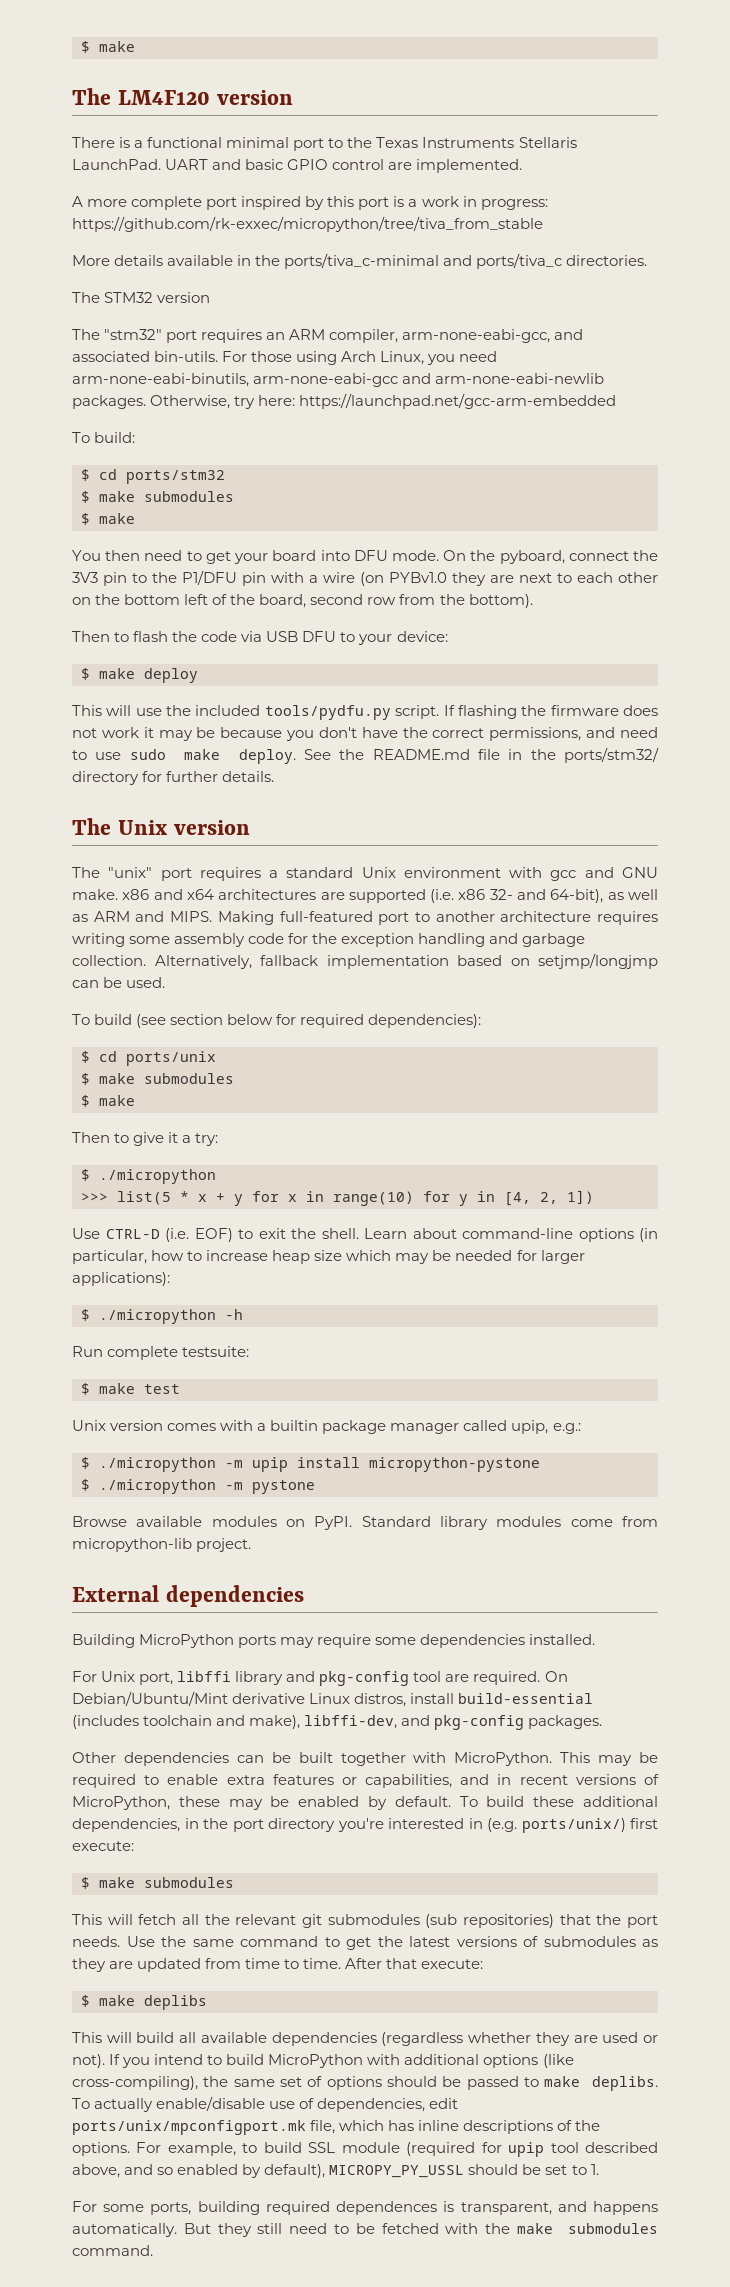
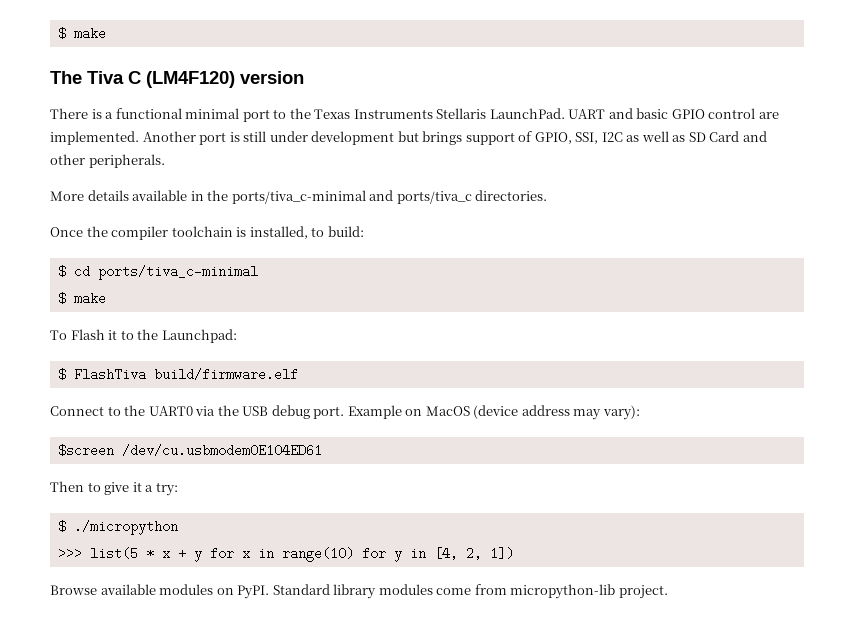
- The LM4F120 version
+ The Tiva C (LM4F120) version
- UART and basic GPIO control are implemented.
- A more complete port inspired by this port is a work in progress: https://github.com/rk-exxec/micropython/tree/tiva_from_stable
+ UART and basic GPIO control are implemented. Another port is still under development but brings support of GPIO, SSI, I2C as well as SD Card and other peripherals.
- The STM32 version
- The "stm32" port requires an ARM compiler, arm-none-eabi-gcc, and associated bin-utils. For those using Arch Linux, you need arm-none-eabi-binutils, arm-none-eabi-gcc and arm-none-eabi-newlib packages. Otherwise, try here: https://launchpad.net/gcc-arm-embedded
- To build:
- $ cd ports/stm32
- $ make submodules
+ Once the compiler toolchain is installed, to build:
+ $ cd ports/tiva_c-minimal
  $ make
- You then need to get your board into DFU mode. On the pyboard, connect the 3V3 pin to the P1/DFU pin with a wire (on PYBv1.0 they are next to each other on the bottom left of the board, second row from the bottom).
- Then to flash the code via USB DFU to your device:
- $ make deploy
- This will use the included tools/pydfu.py script. If flashing the firmware does not work it may be because you don't have the correct permissions, and need to use sudo make deploy. See the README.md file in the ports/stm32/ directory for further details.
- The Unix version
- The "unix" port requires a standard Unix environment with gcc and GNU make. x86 and x64 architectures are supported (i.e. x86 32- and 64-bit), as well as ARM and MIPS. Making full-featured port to another architecture requires writing some assembly code for the exception handling and garbage collection. Alternatively, fallback implementation based on setjmp/longjmp can be used.
- To build (see section below for required dependencies):
- $ cd ports/unix
- $ make submodules
- $ make
+ To Flash it to the Launchpad:
+ $ FlashTiva build/firmware.elf
+ Connect to the UART0 via the USB debug port. Example on MacOS (device address may vary):
+ $screen /dev/cu.usbmodem0E104ED61
- Use CTRL-D (i.e. EOF) to exit the shell. Learn about command-line options (in particular, how to increase heap size which may be needed for larger applications):
- $ ./micropython -h
- Run complete testsuite:
- $ make test
- Unix version comes with a builtin package manager called upip, e.g.:
- $ ./micropython -m upip install micropython-pystone
- $ ./micropython -m pystone
- External dependencies
- Building MicroPython ports may require some dependencies installed.
- For Unix port, libffi library and pkg-config tool are required. On Debian/Ubuntu/Mint derivative Linux distros, install build-essential (includes toolchain and make), libffi-dev, and pkg-config packages.
- Other dependencies can be built together with MicroPython. This may be required to enable extra features or capabilities, and in recent versions of MicroPython, these may be enabled by default. To build these additional dependencies, in the port directory you're interested in (e.g. ports/unix/) first execute:
- $ make submodules
- This will fetch all the relevant git submodules (sub repositories) that the port needs. Use the same command to get the latest versions of submodules as they are updated from time to time. After that execute:
- $ make deplibs
- This will build all available dependencies (regardless whether they are used or not). If you intend to build MicroPython with additional options (like cross-compiling), the same set of options should be passed to make deplibs. To actually enable/disable use of dependencies, edit ports/unix/mpconfigport.mk file, which has inline descriptions of the options. For example, to build SSL module (required for upip tool described above, and so enabled by default), MICROPY_PY_USSL should be set to 1.
- For some ports, building required dependences is transparent, and happens automatically. But they still need to be fetched with the make submodules command.

